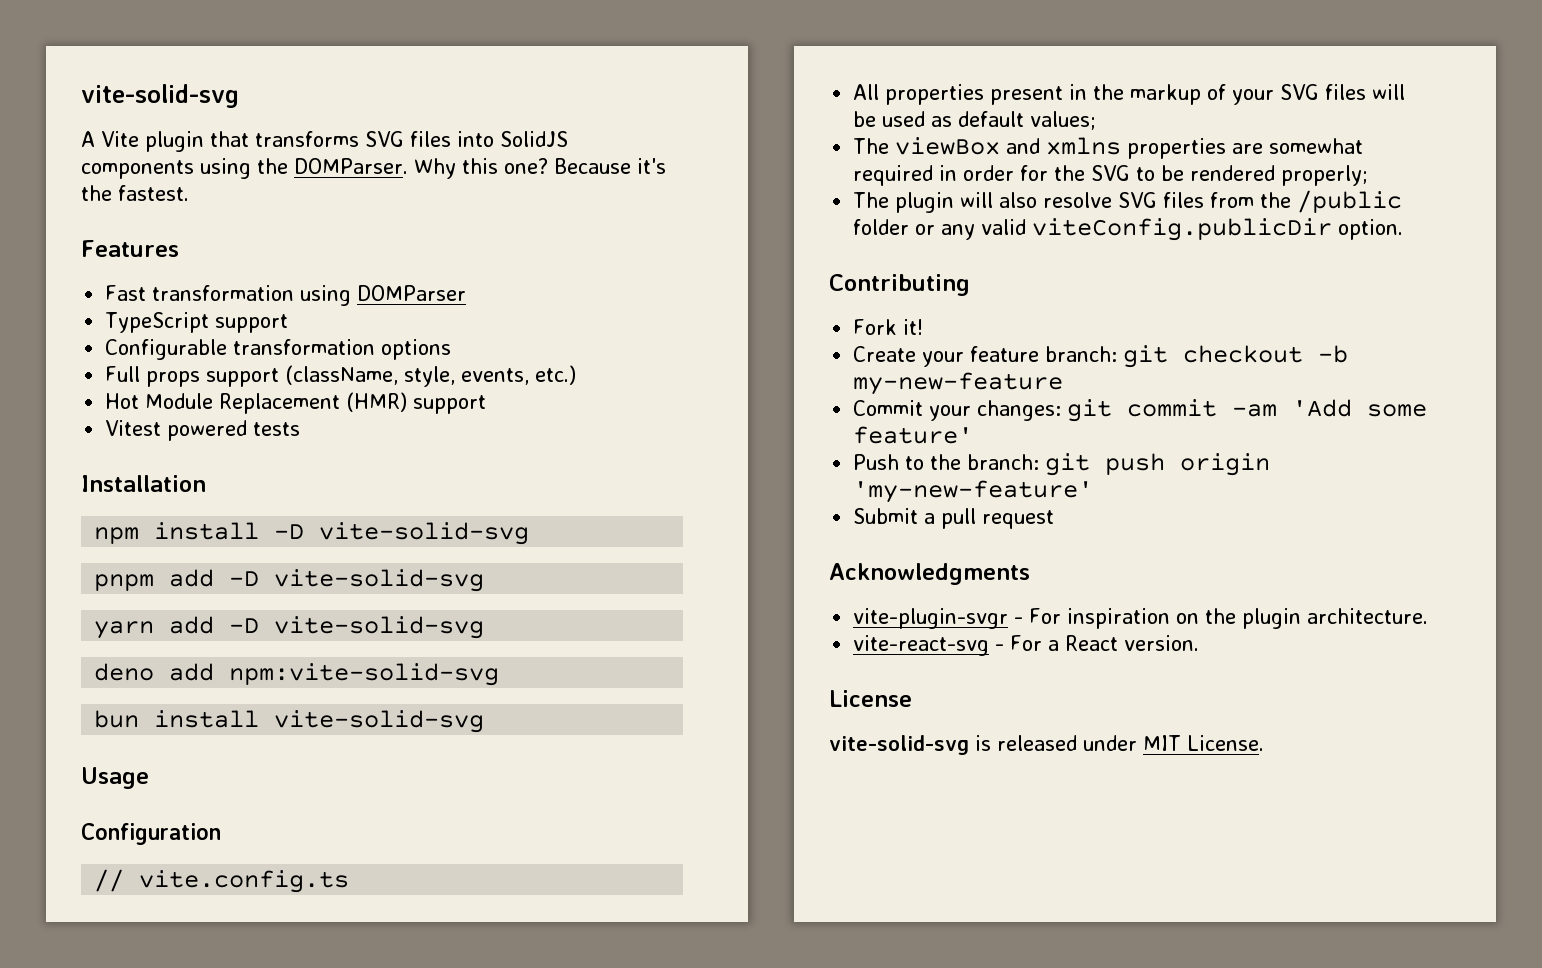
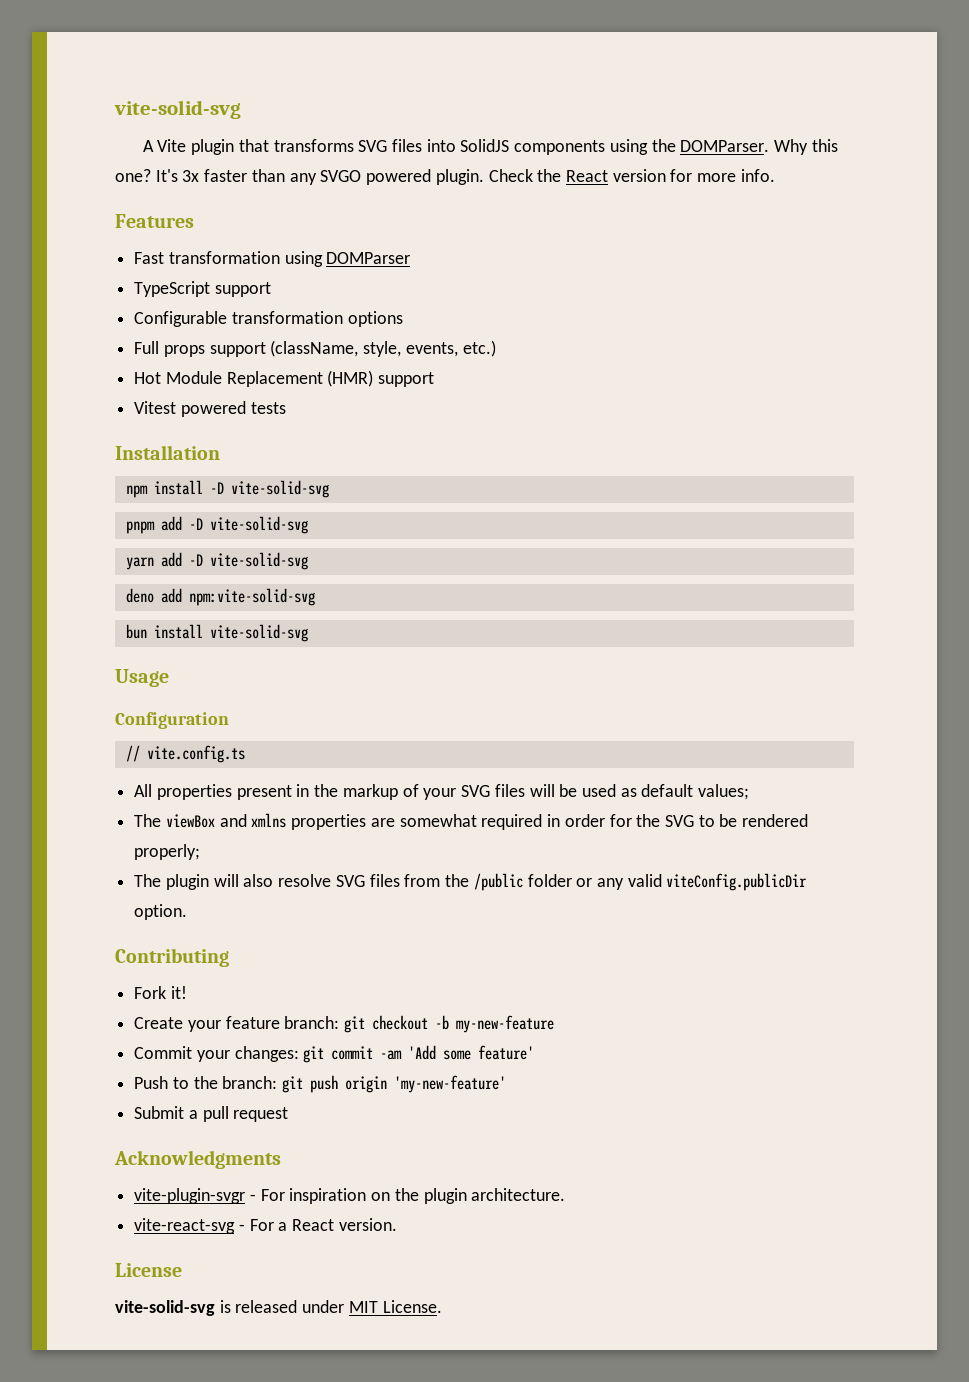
- Because it's the fastest.
+ It's 3x faster than any SVGO powered plugin. Check the React version for more info.

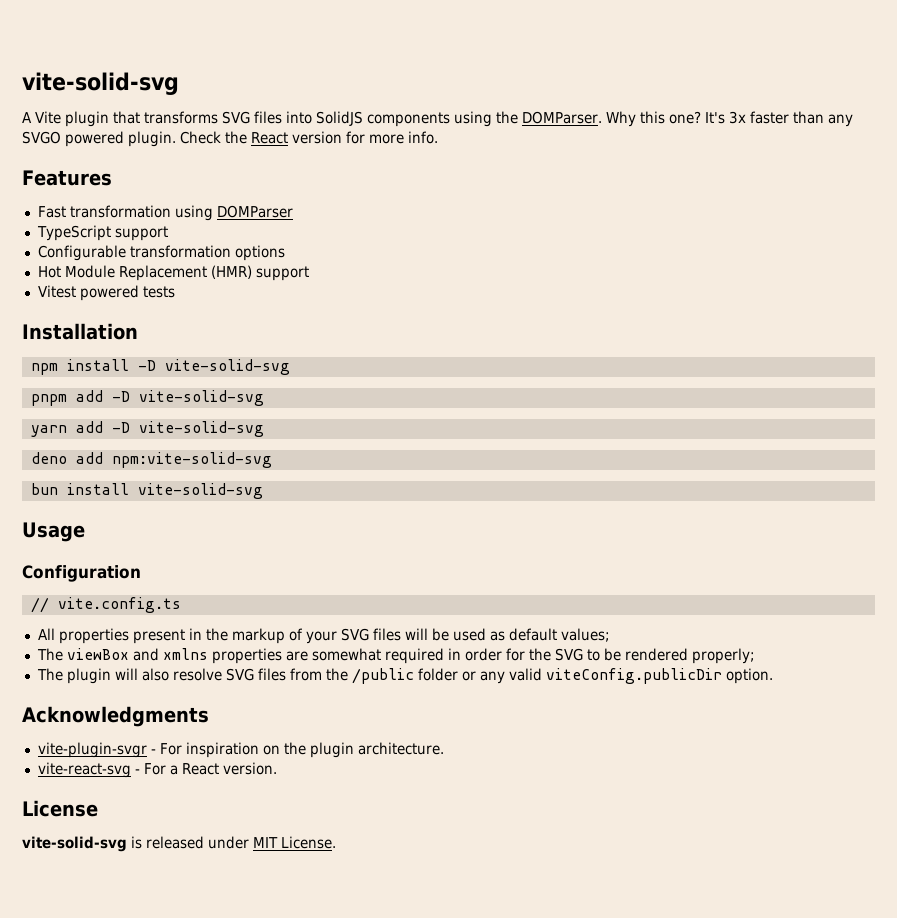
- Full props support (className, style, events, etc.)
- Contributing
- Fork it!
- Create your feature branch: git checkout -b my-new-feature
- Commit your changes: git commit -am 'Add some feature'
- Push to the branch: git push origin 'my-new-feature'
- Submit a pull request

